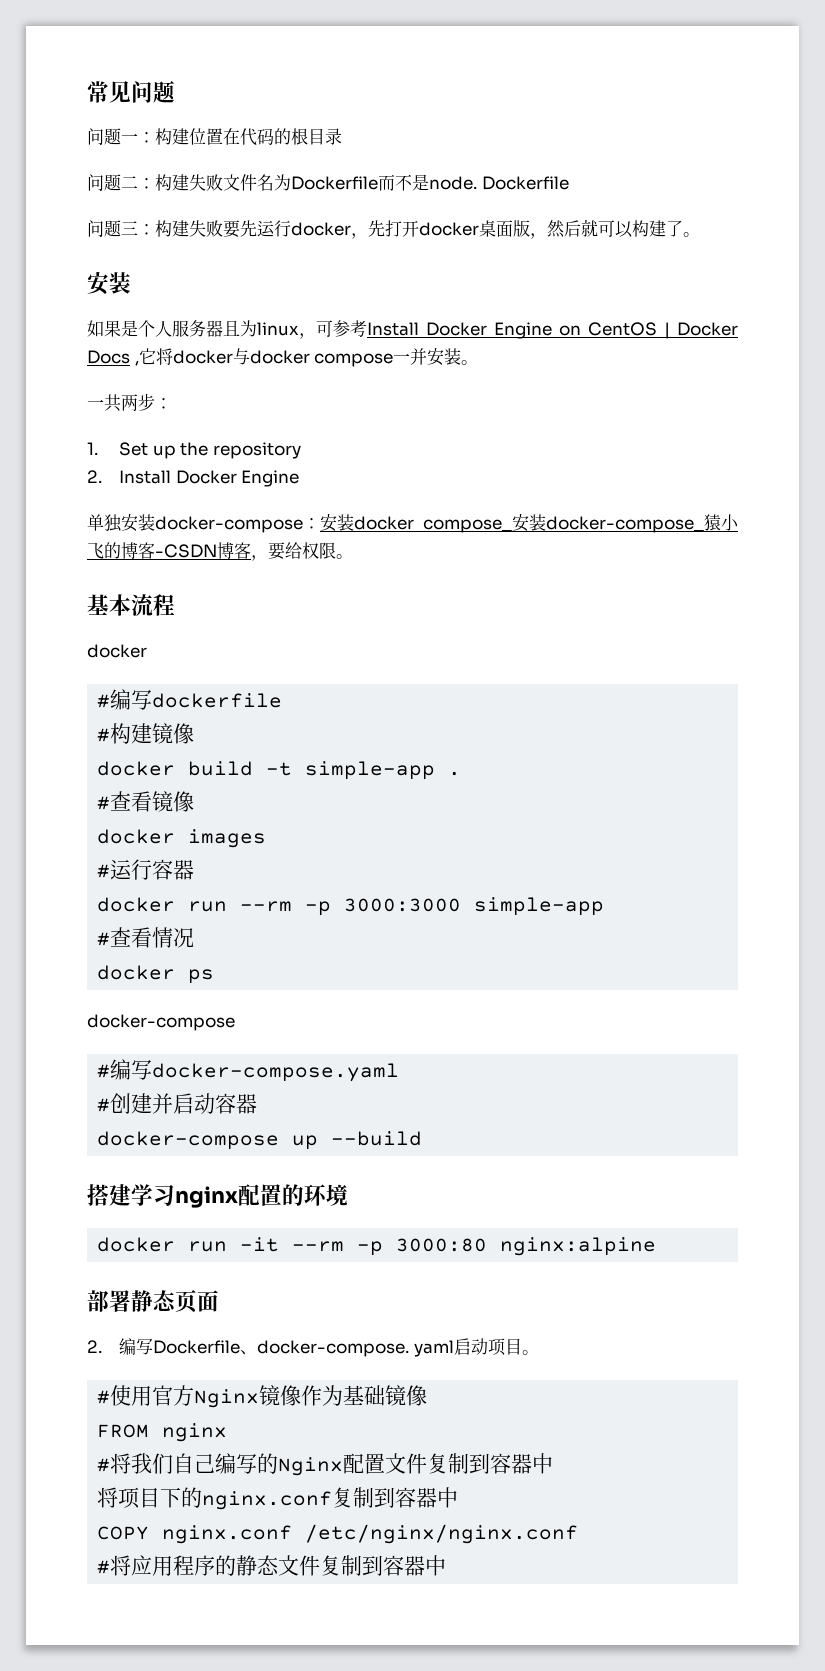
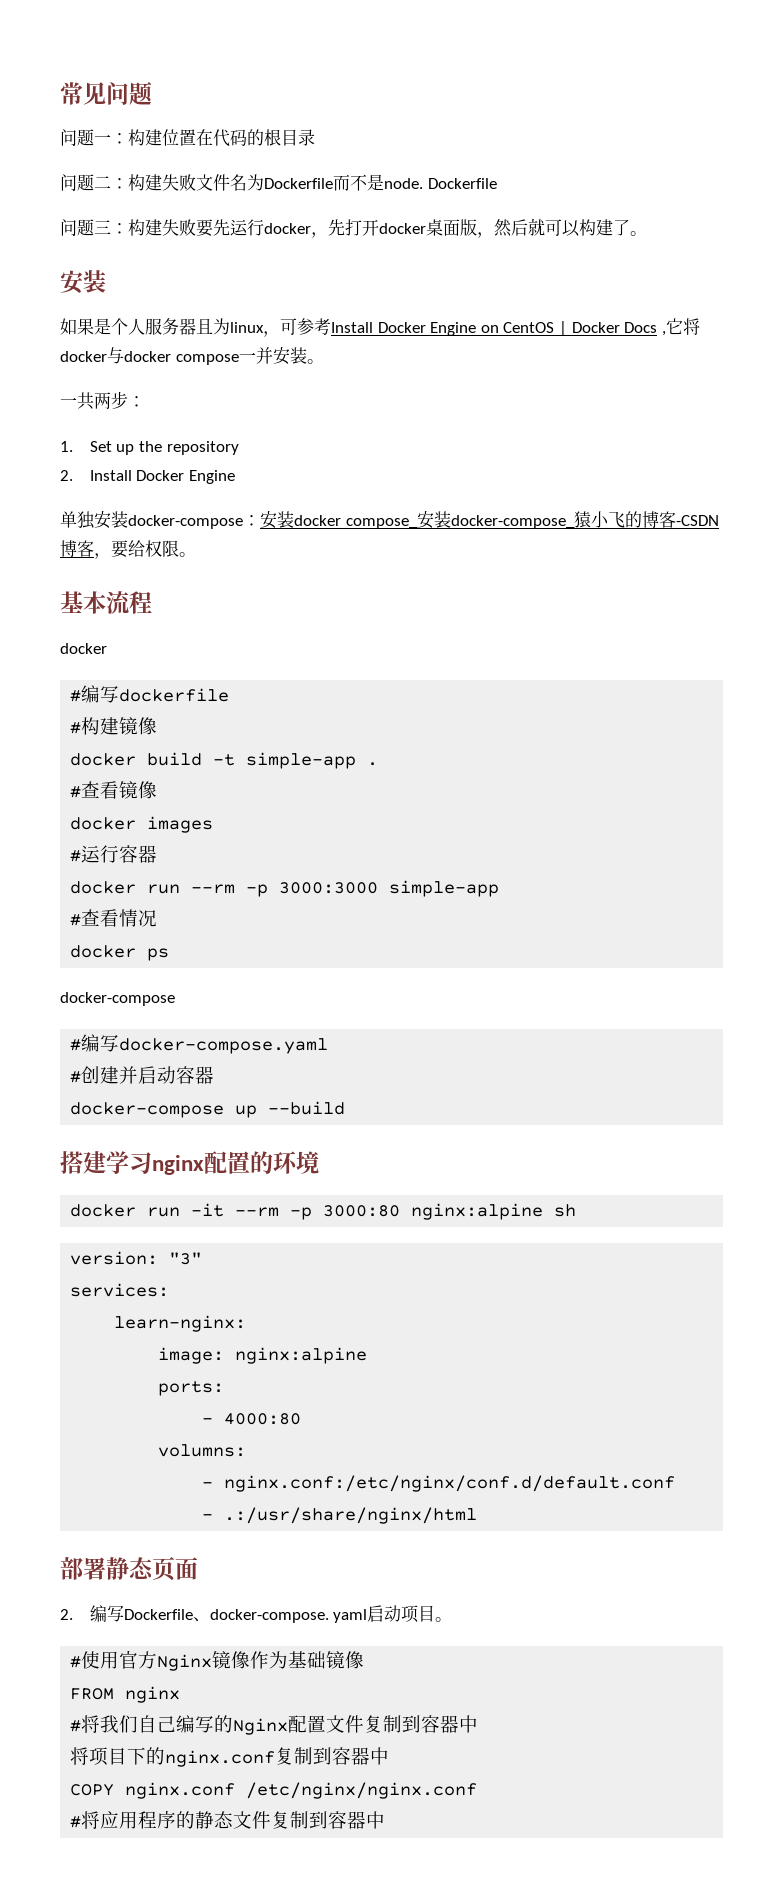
- docker run -it --rm -p 3000:80 nginx:alpine
+ docker run -it --rm -p 3000:80 nginx:alpine sh
+ version: "3"
+ services:
+ learn-nginx:
+ image: nginx:alpine
+ ports:
+ - 4000:80
+ volumns:
+ - nginx.conf:/etc/nginx/conf.d/default.conf
+ - .:/usr/share/nginx/html

